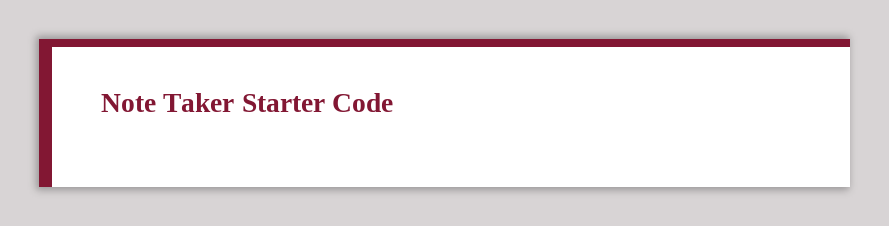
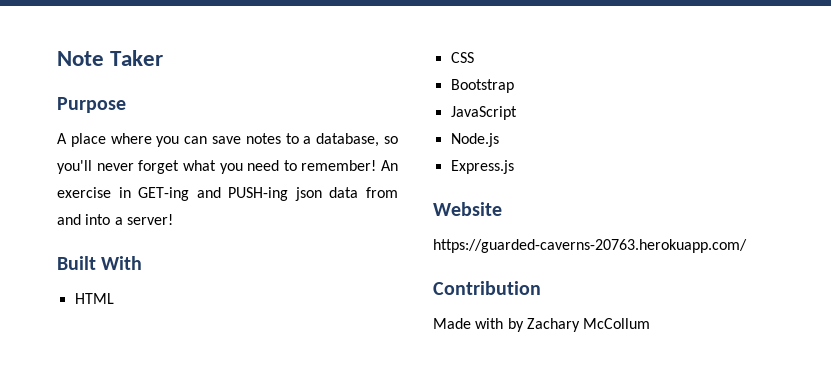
- Note Taker Starter Code
+ Note Taker
+ Purpose
+ A place where you can save notes to a database, so you'll never forget what you need to remember! An exercise in GET-ing and PUSH-ing json data from and into a server!
+ Built With
+ HTML
+ CSS
+ Bootstrap
+ JavaScript
+ Node.js
+ Express.js
+ Website
+ https://guarded-caverns-20763.herokuapp.com/
+ Contribution
+ Made with by Zachary McCollum

